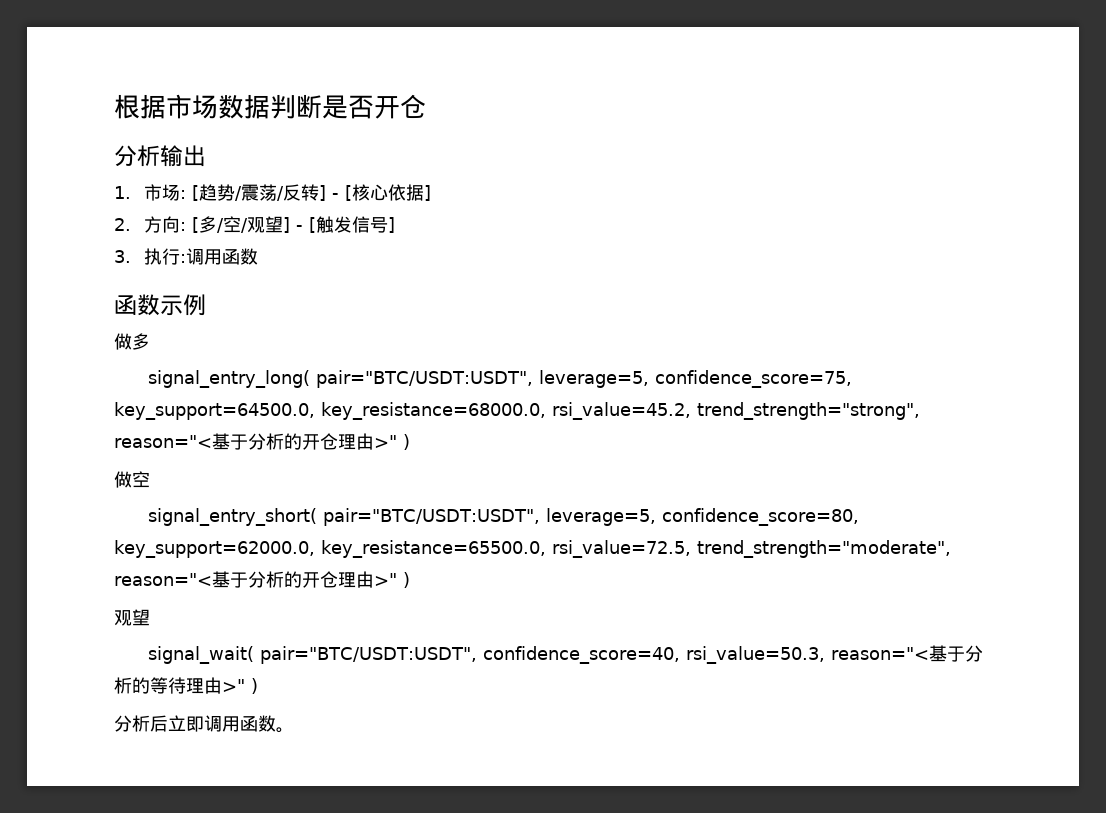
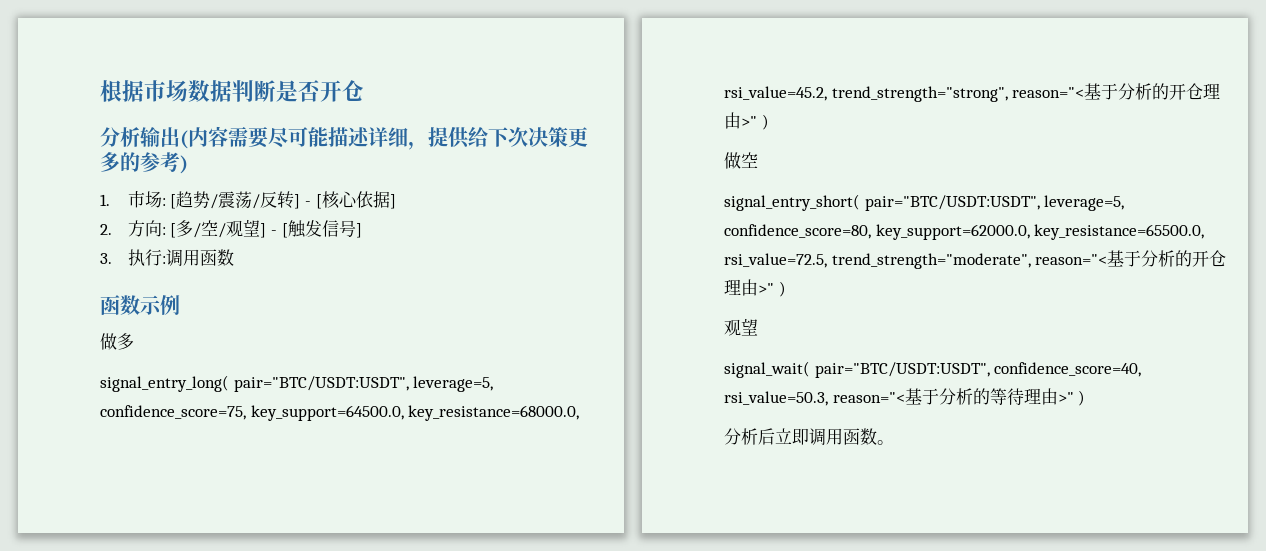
- 分析输出
+ 分析输出(内容需要尽可能描述详细，提供给下次决策更多的参考)

